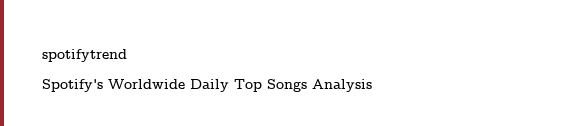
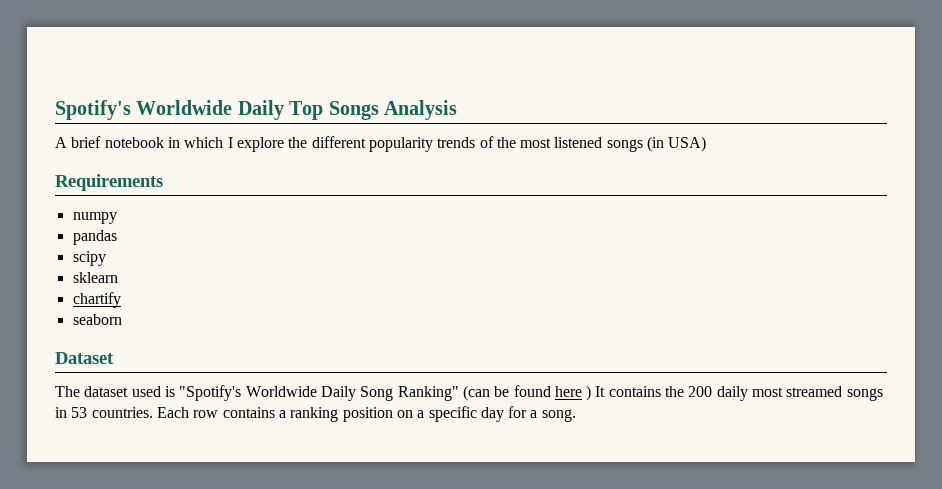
- spotifytrend
+ A brief notebook in which I explore the different popularity trends of the most listened songs (in USA)
+ Requirements
+ numpy
+ pandas
+ scipy
+ sklearn
+ chartify
+ seaborn
+ Dataset
+ The dataset used is "Spotify's Worldwide Daily Song Ranking" (can be found here ) It contains the 200 daily most streamed songs in 53 countries. Each row contains a ranking position on a specific day for a song.

